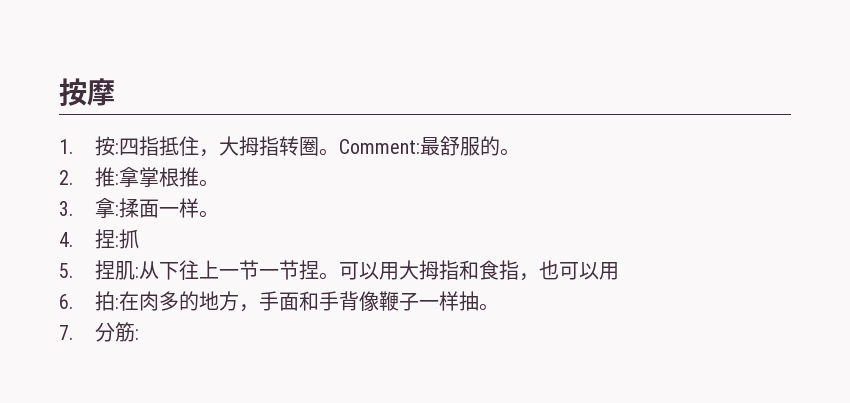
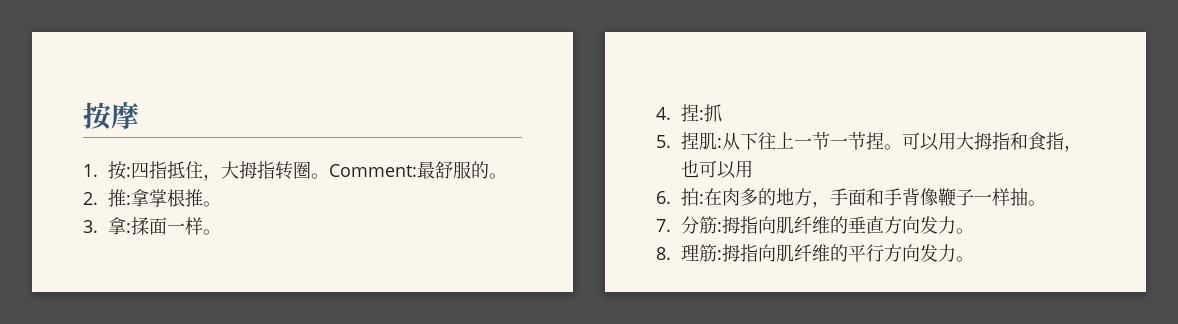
- 7.分筋:
+ 7.分筋:拇指向肌纤维的垂直方向发力。
+ 8.理筋:拇指向肌纤维的平行方向发力。

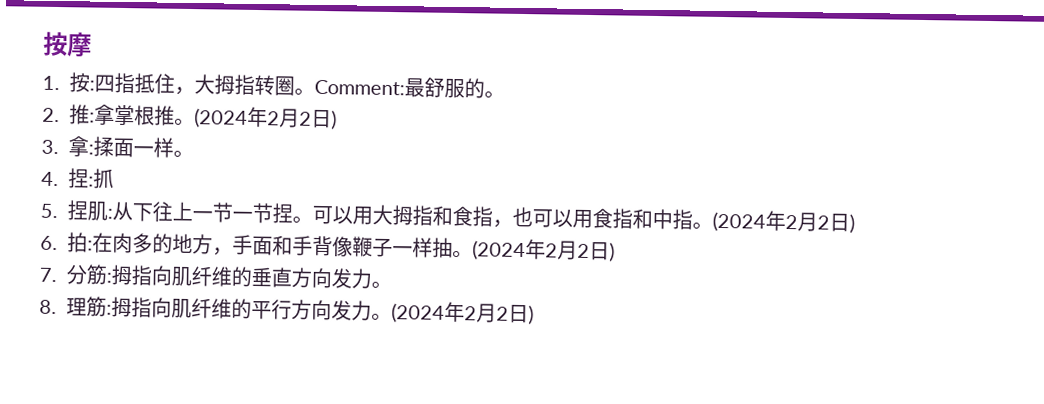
- 2.推:拿掌根推。
+ 2.推:拿掌根推。(2024年2月2日)
- 可以用大拇指和食指，也可以用
+ 可以用大拇指和食指，也可以用食指和中指。(2024年2月2日)
- 6.拍:在肉多的地方，手面和手背像鞭子一样抽。
+ 6.拍:在肉多的地方，手面和手背像鞭子一样抽。(2024年2月2日)
- 8.理筋:拇指向肌纤维的平行方向发力。
+ 8.理筋:拇指向肌纤维的平行方向发力。(2024年2月2日)

